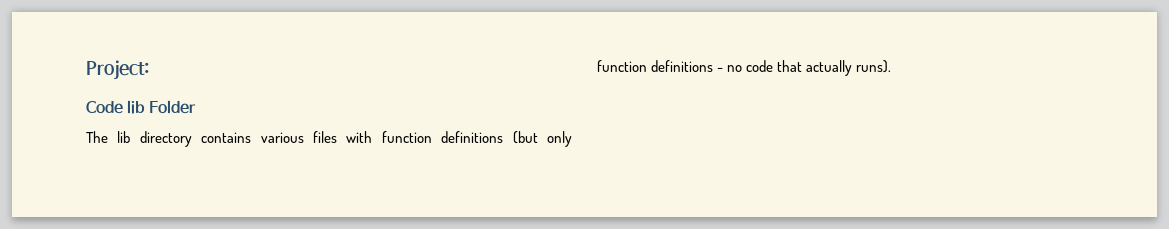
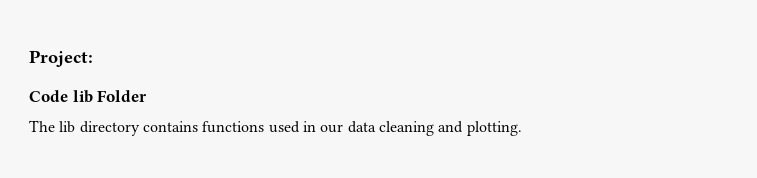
- The lib directory contains various files with function definitions (but only function definitions - no code that actually runs).
+ The lib directory contains functions used in our data cleaning and plotting.

